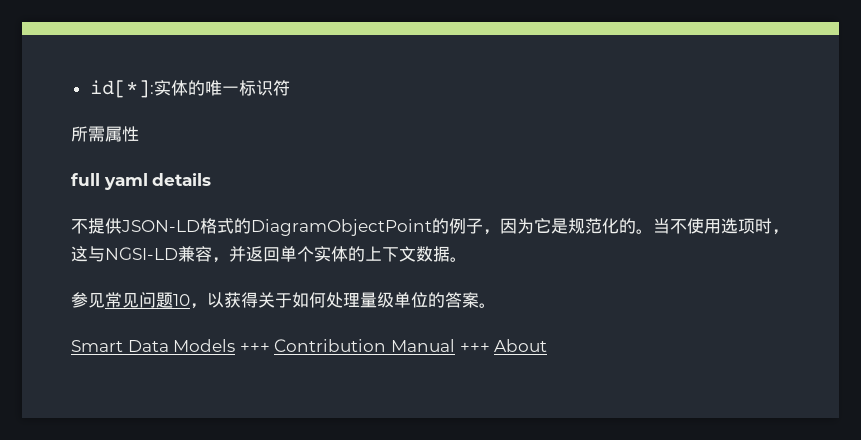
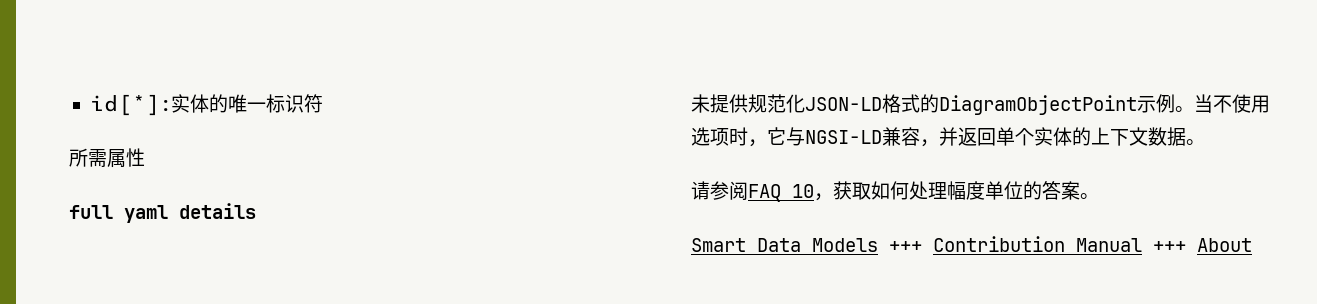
- 不提供JSON-LD格式的DiagramObjectPoint的例子，因为它是规范化的。
+ 未提供规范化JSON-LD格式的DiagramObjectPoint示例。
- 当不使用选项时，这与NGSI-LD兼容，并返回单个实体的上下文数据。
+ 当不使用选项时，它与NGSI-LD兼容，并返回单个实体的上下文数据。
- 参见常见问题10，以获得关于如何处理量级单位的答案。
+ 请参阅FAQ 10，获取如何处理幅度单位的答案。

